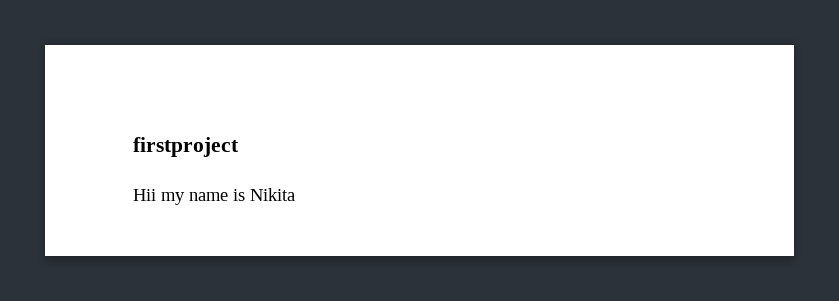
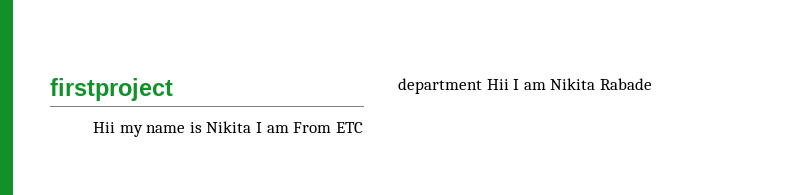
- Hii my name is Nikita
+ Hii my name is Nikita I am From ETC department Hii I am Nikita Rabade

